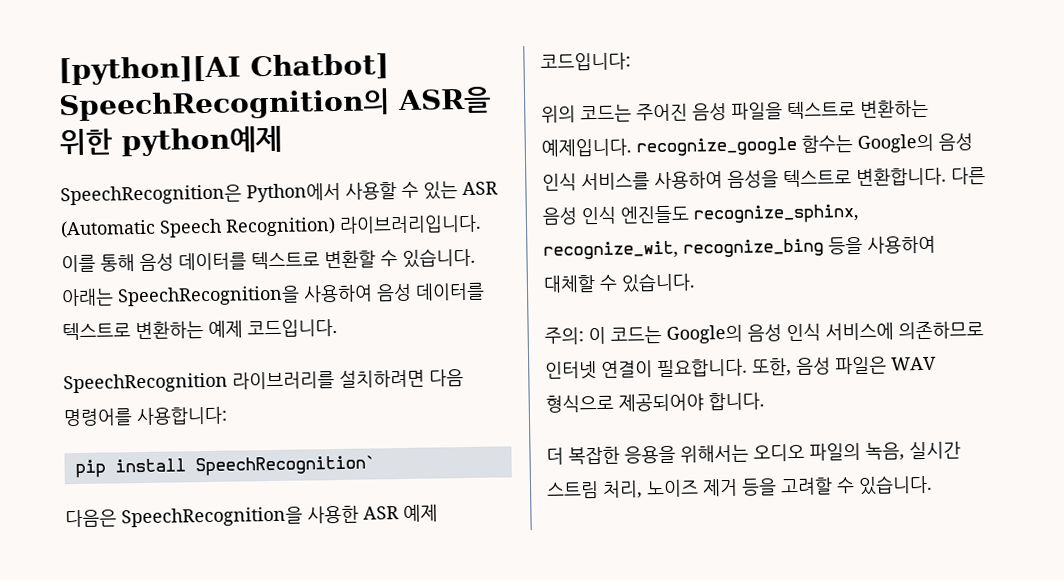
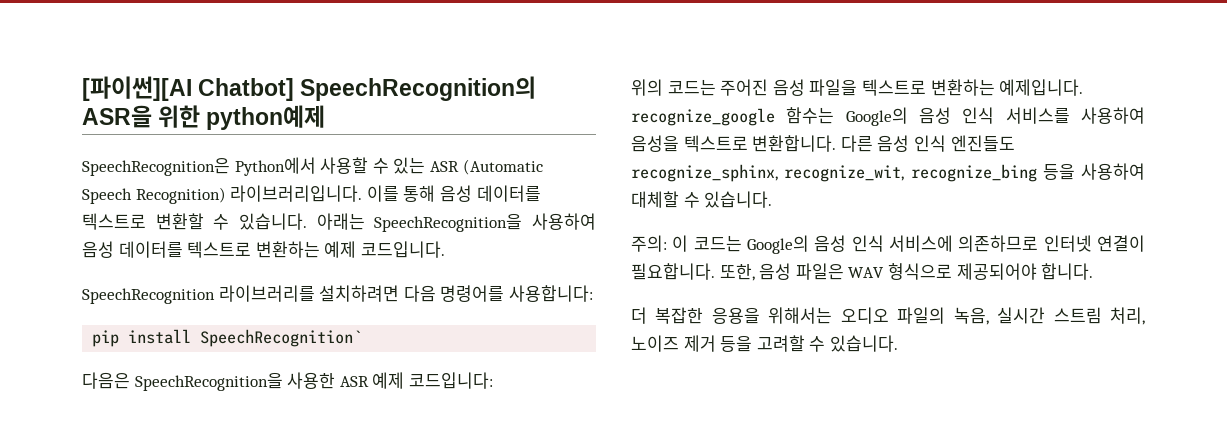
- [python][AI Chatbot] SpeechRecognition의 ASR을 위한 python예제
+ [파이썬][AI Chatbot] SpeechRecognition의 ASR을 위한 python예제

